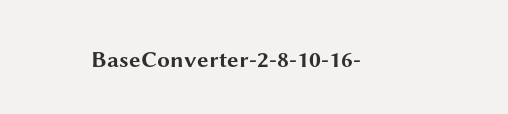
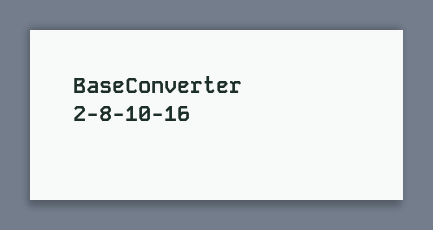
- BaseConverter-2-8-10-16-
+ BaseConverter 2-8-10-16

